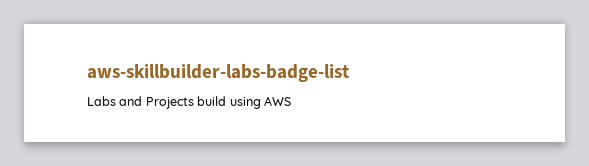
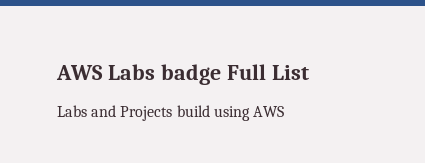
- aws-skillbuilder-labs-badge-list
+ AWS Labs badge Full List

